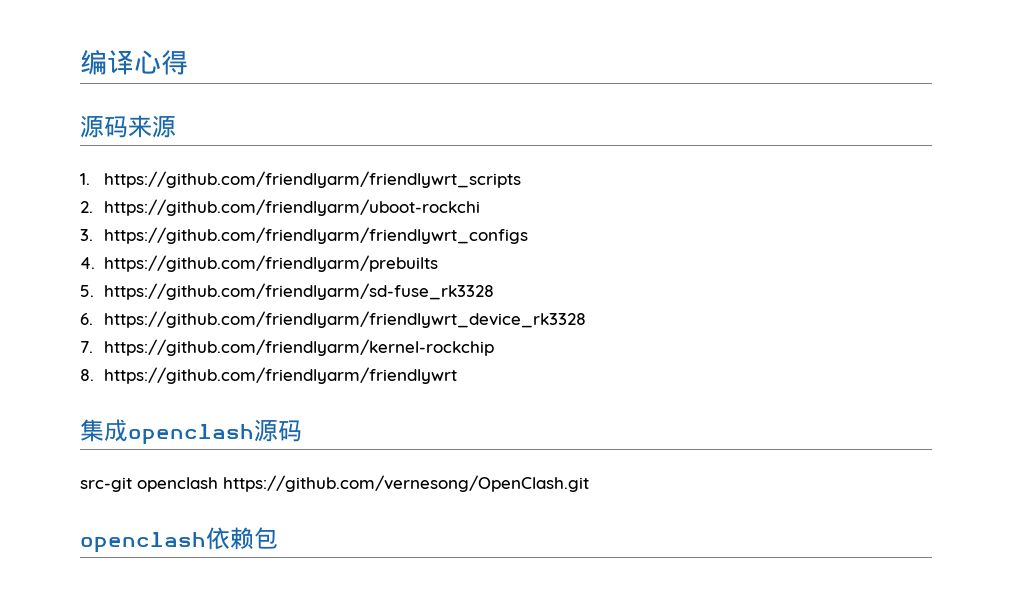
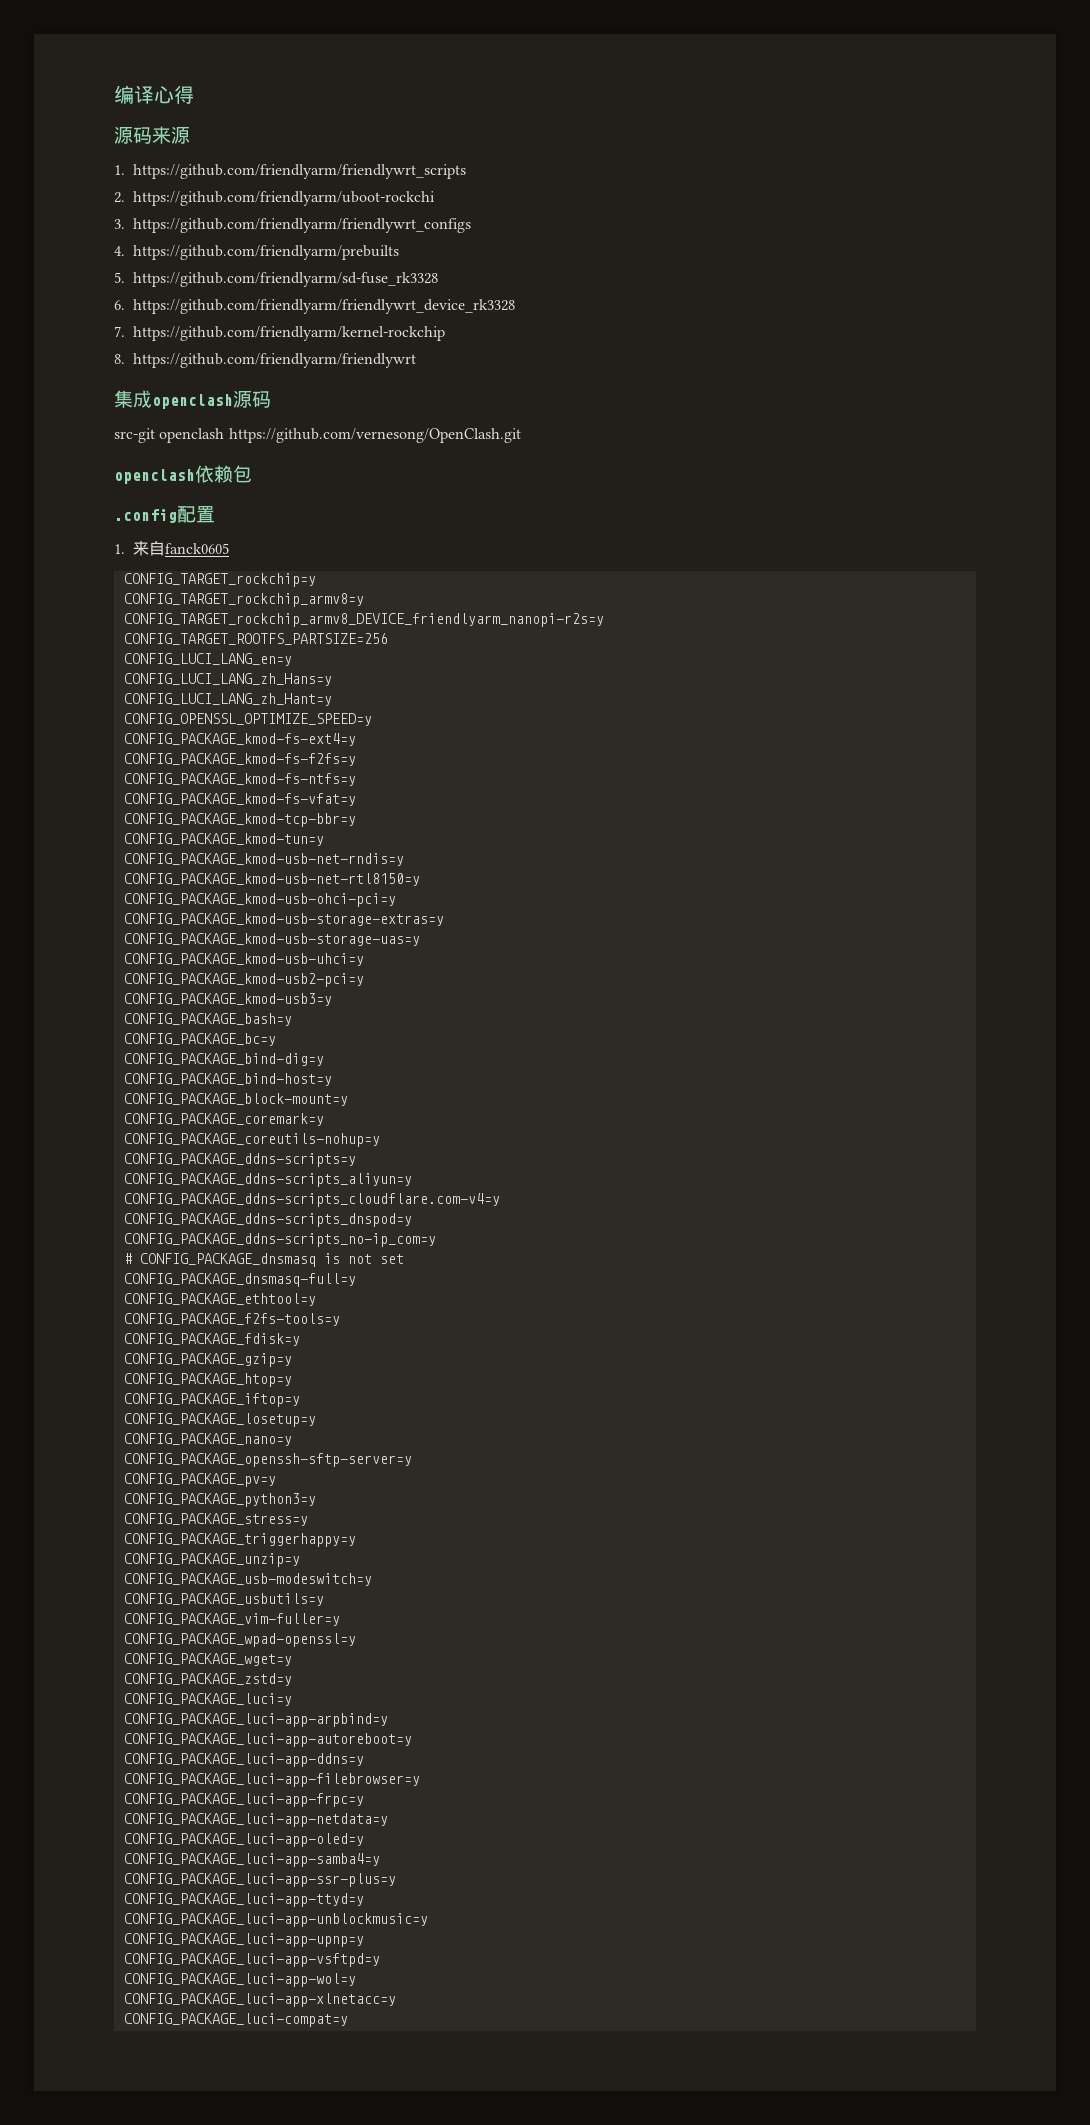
+ .config配置
+ 1.来自fanck0605
+ CONFIG_TARGET_rockchip=y
+ CONFIG_TARGET_rockchip_armv8=y
+ CONFIG_TARGET_rockchip_armv8_DEVICE_friendlyarm_nanopi-r2s=y
+ CONFIG_TARGET_ROOTFS_PARTSIZE=256
+ CONFIG_LUCI_LANG_en=y
+ CONFIG_LUCI_LANG_zh_Hans=y
+ CONFIG_LUCI_LANG_zh_Hant=y
+ CONFIG_OPENSSL_OPTIMIZE_SPEED=y
+ CONFIG_PACKAGE_kmod-fs-ext4=y
+ CONFIG_PACKAGE_kmod-fs-f2fs=y
+ CONFIG_PACKAGE_kmod-fs-ntfs=y
+ CONFIG_PACKAGE_kmod-fs-vfat=y
+ CONFIG_PACKAGE_kmod-tcp-bbr=y
+ CONFIG_PACKAGE_kmod-tun=y
+ CONFIG_PACKAGE_kmod-usb-net-rndis=y
+ CONFIG_PACKAGE_kmod-usb-net-rtl8150=y
+ CONFIG_PACKAGE_kmod-usb-ohci-pci=y
+ CONFIG_PACKAGE_kmod-usb-storage-extras=y
+ CONFIG_PACKAGE_kmod-usb-storage-uas=y
+ CONFIG_PACKAGE_kmod-usb-uhci=y
+ CONFIG_PACKAGE_kmod-usb2-pci=y
+ CONFIG_PACKAGE_kmod-usb3=y
+ CONFIG_PACKAGE_bash=y
+ CONFIG_PACKAGE_bc=y
+ CONFIG_PACKAGE_bind-dig=y
+ CONFIG_PACKAGE_bind-host=y
+ CONFIG_PACKAGE_block-mount=y
+ CONFIG_PACKAGE_coremark=y
+ CONFIG_PACKAGE_coreutils-nohup=y
+ CONFIG_PACKAGE_ddns-scripts=y
+ CONFIG_PACKAGE_ddns-scripts_aliyun=y
+ CONFIG_PACKAGE_ddns-scripts_cloudflare.com-v4=y
+ CONFIG_PACKAGE_ddns-scripts_dnspod=y
+ CONFIG_PACKAGE_ddns-scripts_no-ip_com=y
+ # CONFIG_PACKAGE_dnsmasq is not set
+ CONFIG_PACKAGE_dnsmasq-full=y
+ CONFIG_PACKAGE_ethtool=y
+ CONFIG_PACKAGE_f2fs-tools=y
+ CONFIG_PACKAGE_fdisk=y
+ CONFIG_PACKAGE_gzip=y
+ CONFIG_PACKAGE_htop=y
+ CONFIG_PACKAGE_iftop=y
+ CONFIG_PACKAGE_losetup=y
+ CONFIG_PACKAGE_nano=y
+ CONFIG_PACKAGE_openssh-sftp-server=y
+ CONFIG_PACKAGE_pv=y
+ CONFIG_PACKAGE_python3=y
+ CONFIG_PACKAGE_stress=y
+ CONFIG_PACKAGE_triggerhappy=y
+ CONFIG_PACKAGE_unzip=y
+ CONFIG_PACKAGE_usb-modeswitch=y
+ CONFIG_PACKAGE_usbutils=y
+ CONFIG_PACKAGE_vim-fuller=y
+ CONFIG_PACKAGE_wpad-openssl=y
+ CONFIG_PACKAGE_wget=y
+ CONFIG_PACKAGE_zstd=y
+ CONFIG_PACKAGE_luci=y
+ CONFIG_PACKAGE_luci-app-arpbind=y
+ CONFIG_PACKAGE_luci-app-autoreboot=y
+ CONFIG_PACKAGE_luci-app-ddns=y
+ CONFIG_PACKAGE_luci-app-filebrowser=y
+ CONFIG_PACKAGE_luci-app-frpc=y
+ CONFIG_PACKAGE_luci-app-netdata=y
+ CONFIG_PACKAGE_luci-app-oled=y
+ CONFIG_PACKAGE_luci-app-samba4=y
+ CONFIG_PACKAGE_luci-app-ssr-plus=y
+ CONFIG_PACKAGE_luci-app-ttyd=y
+ CONFIG_PACKAGE_luci-app-unblockmusic=y
+ CONFIG_PACKAGE_luci-app-upnp=y
+ CONFIG_PACKAGE_luci-app-vsftpd=y
+ CONFIG_PACKAGE_luci-app-wol=y
+ CONFIG_PACKAGE_luci-app-xlnetacc=y
+ CONFIG_PACKAGE_luci-compat=y

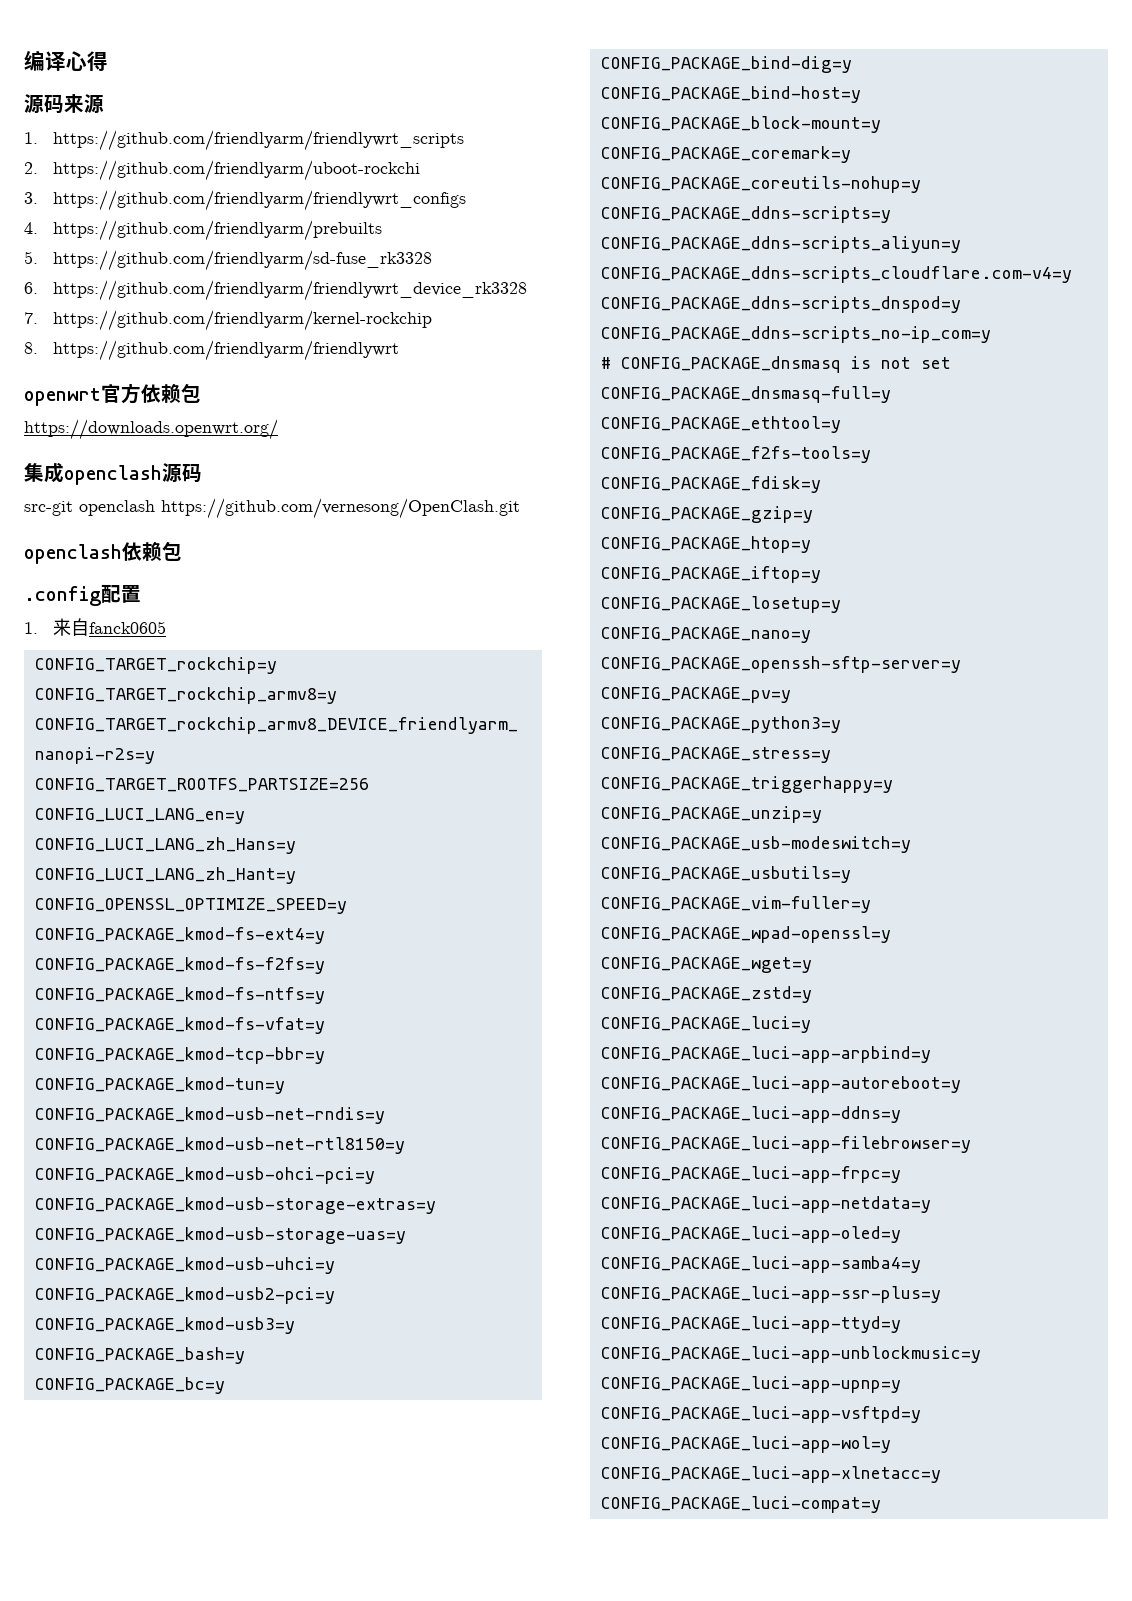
+ openwrt官方依赖包
+ https://downloads.openwrt.org/

